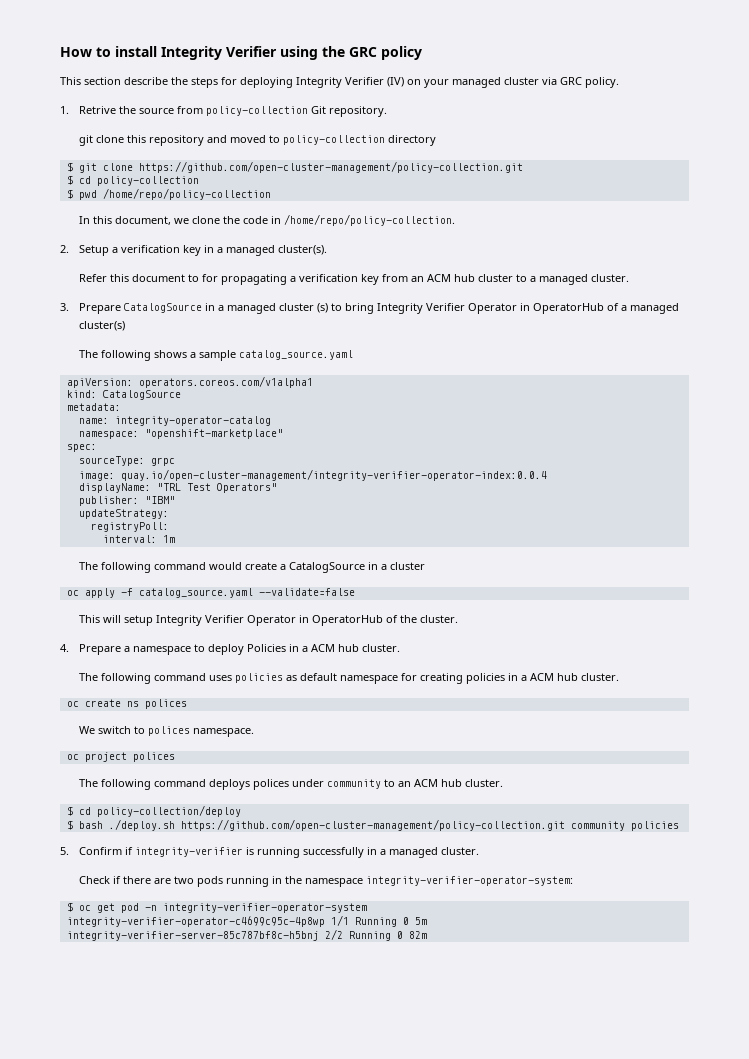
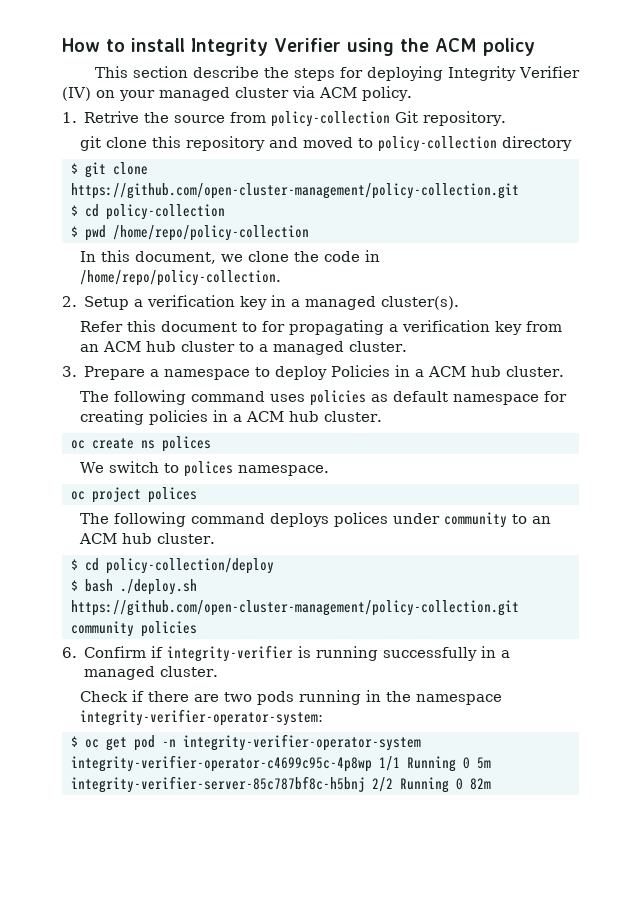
- How to install Integrity Verifier using the GRC policy
+ How to install Integrity Verifier using the ACM policy
- This section describe the steps for deploying Integrity Verifier (IV) on your managed cluster via GRC policy.
+ This section describe the steps for deploying Integrity Verifier (IV) on your managed cluster via ACM policy.
- 3. Prepare CatalogSource in a managed cluster (s) to bring Integrity Verifier Operator in OperatorHub of a managed cluster(s)
- The following shows a sample catalog_source.yaml
- apiVersion: operators.coreos.com/v1alpha1
- kind: CatalogSource
- metadata:
- name: integrity-operator-catalog
- namespace: "openshift-marketplace"
- spec:
- sourceType: grpc
- image: quay.io/open-cluster-management/integrity-verifier-operator-index:0.0.4
- displayName: "TRL Test Operators"
- publisher: "IBM"
- updateStrategy:
- registryPoll:
- interval: 1m
- The following command would create a CatalogSource in a cluster
- oc apply -f catalog_source.yaml --validate=false
- This will setup Integrity Verifier Operator in OperatorHub of the cluster.
- 4. Prepare a namespace to deploy Policies in a ACM hub cluster.
+ 3. Prepare a namespace to deploy Policies in a ACM hub cluster.
- 5. Confirm if integrity-verifier is running successfully in a managed cluster.
+ 6. Confirm if integrity-verifier is running successfully in a managed cluster.

